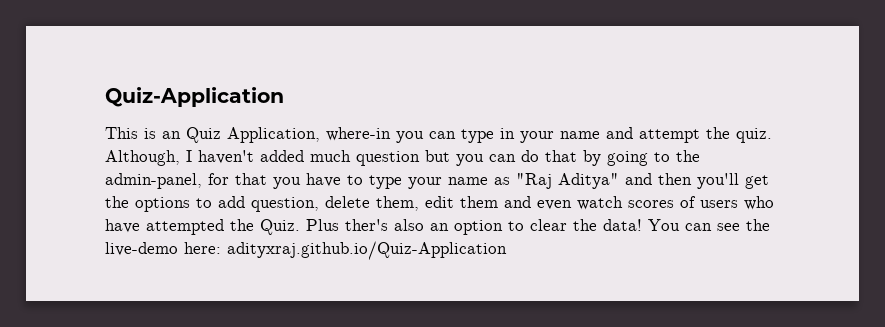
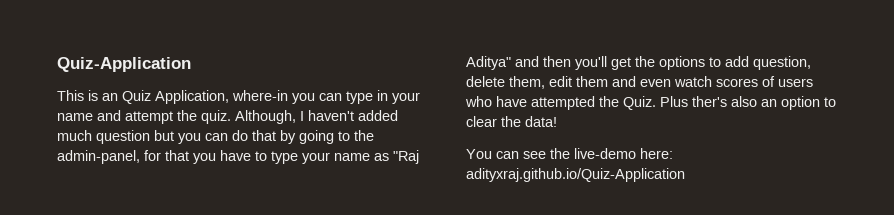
- Plus ther's also an option to clear the data! You can see the live-demo here: adityxraj.github.io/Quiz-Application
+ Plus ther's also an option to clear the data!
+ You can see the live-demo here: adityxraj.github.io/Quiz-Application

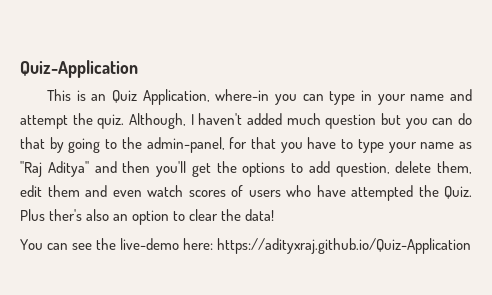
- You can see the live-demo here: adityxraj.github.io/Quiz-Application
+ You can see the live-demo here: https://adityxraj.github.io/Quiz-Application

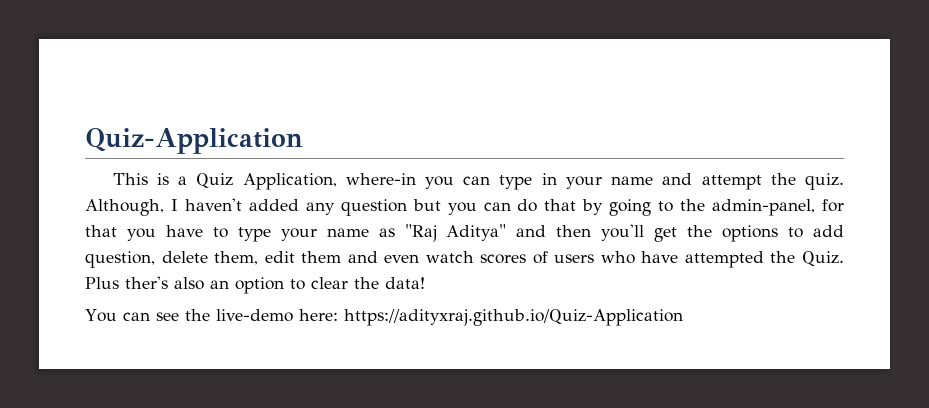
- This is an Quiz Application, where-in you can type in your name and attempt the quiz.
+ This is a Quiz Application, where-in you can type in your name and attempt the quiz.
- Although, I haven't added much question but you can do that by going to the admin-panel, for that you have to type your name as "Raj Aditya" and then you'll get the options to add question, delete them, edit them and even watch scores of users who have attempted the Quiz.
+ Although, I haven't added any question but you can do that by going to the admin-panel, for that you have to type your name as "Raj Aditya" and then you'll get the options to add question, delete them, edit them and even watch scores of users who have attempted the Quiz.

